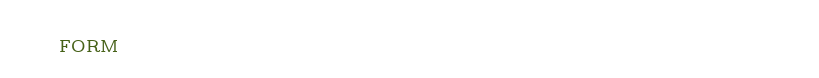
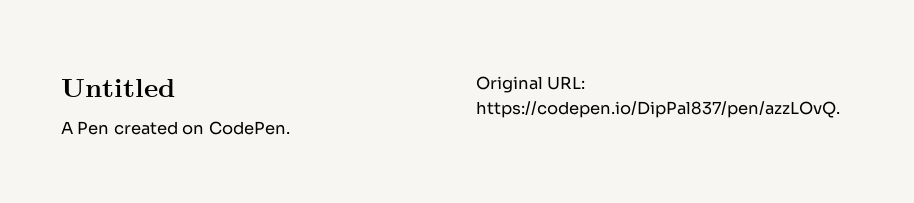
- FORM
+ Untitled
+ A Pen created on CodePen.
+ Original URL: https://codepen.io/DipPal837/pen/azzLOvQ.

